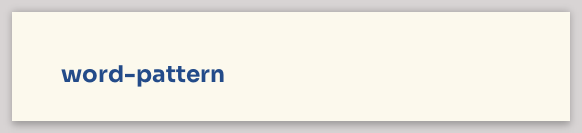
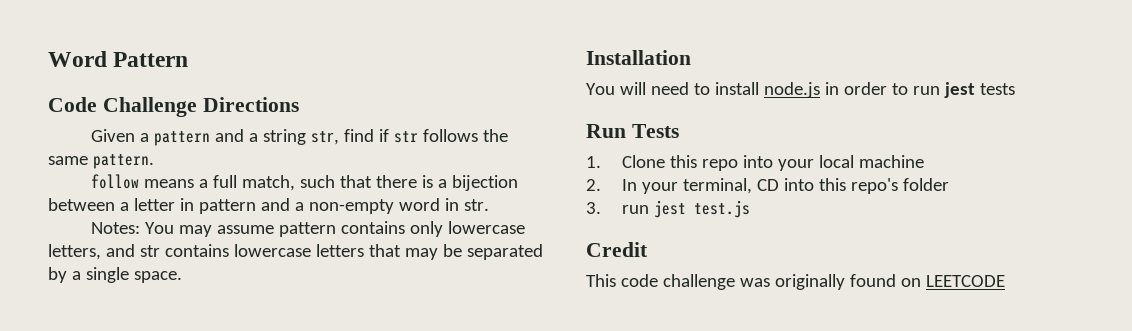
- word-pattern
+ Word Pattern
+ Code Challenge Directions
+ Given a pattern and a string str, find if str follows the same pattern.
+ follow means a full match, such that there is a bijection between a letter in pattern and a non-empty word in str.
+ Notes: You may assume pattern contains only lowercase letters, and str contains lowercase letters that may be separated by a single space.
+ Installation
+ You will need to install node.js in order to run jest tests
+ Run Tests
+ 1. Clone this repo into your local machine
+ 2. In your terminal, CD into this repo's folder
+ 3. run jest test.js
+ Credit
+ This code challenge was originally found on LEETCODE

